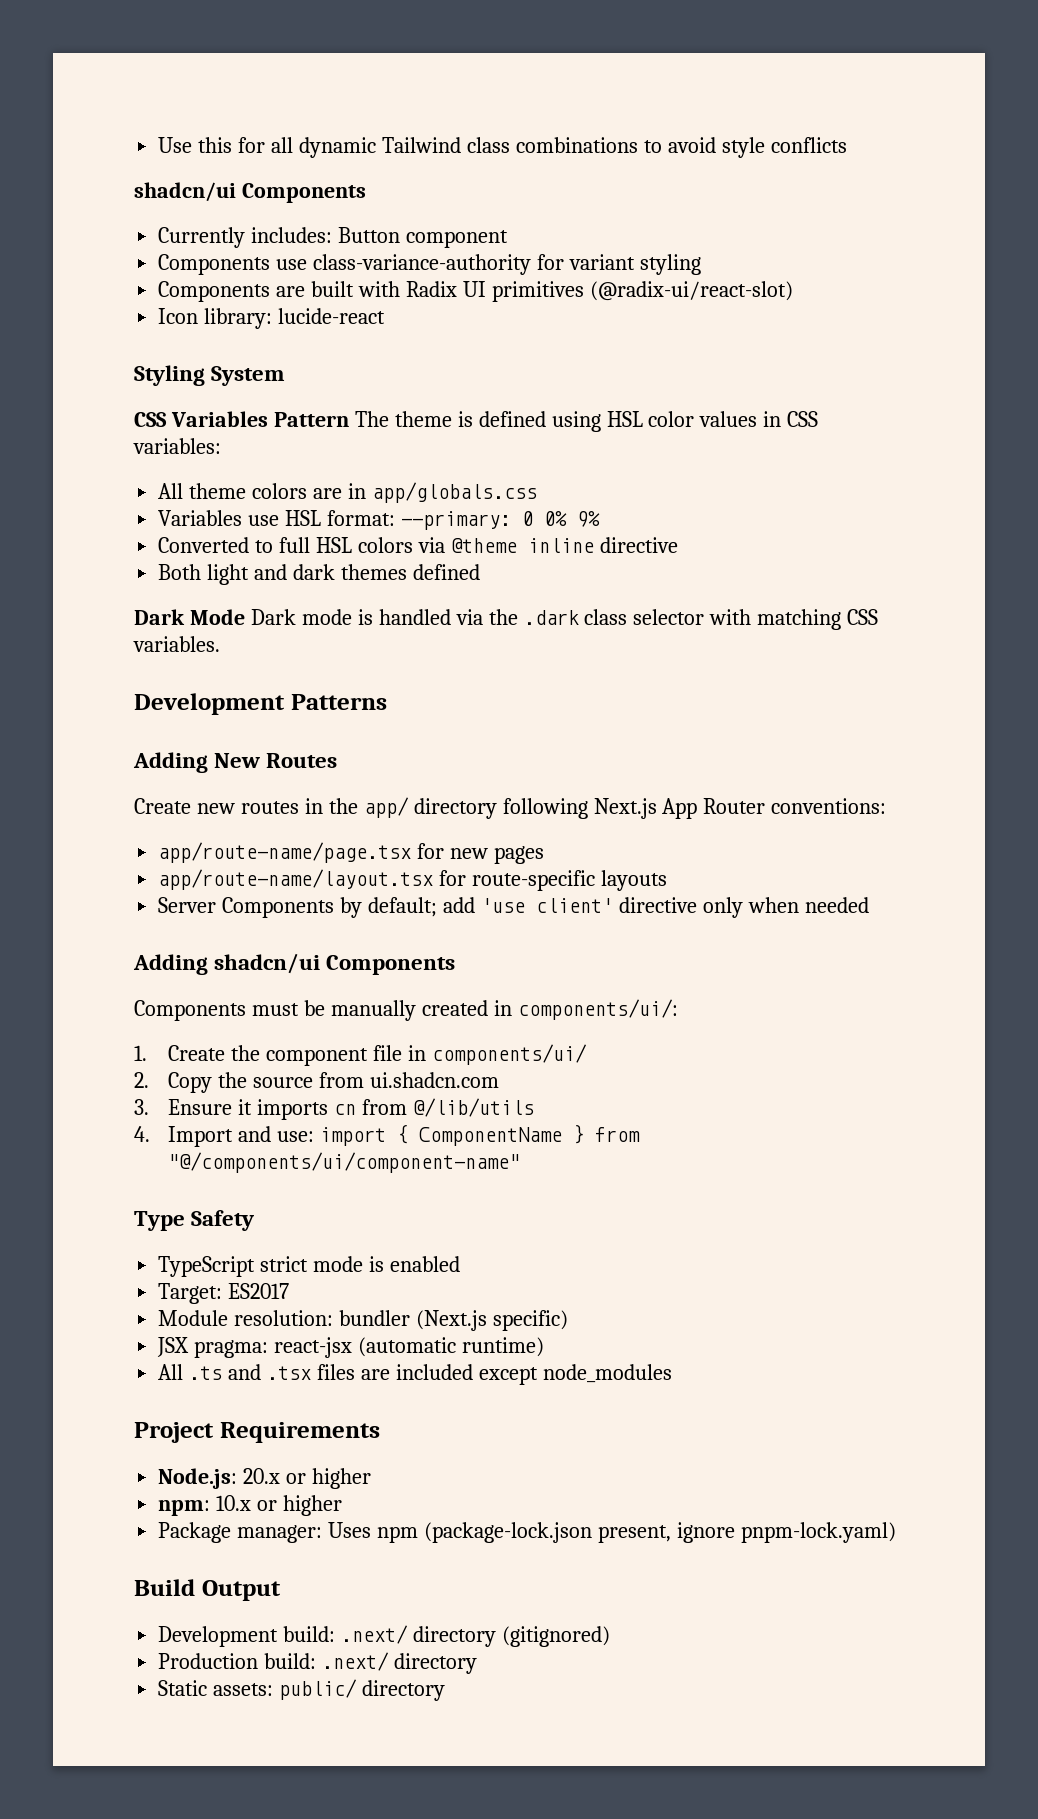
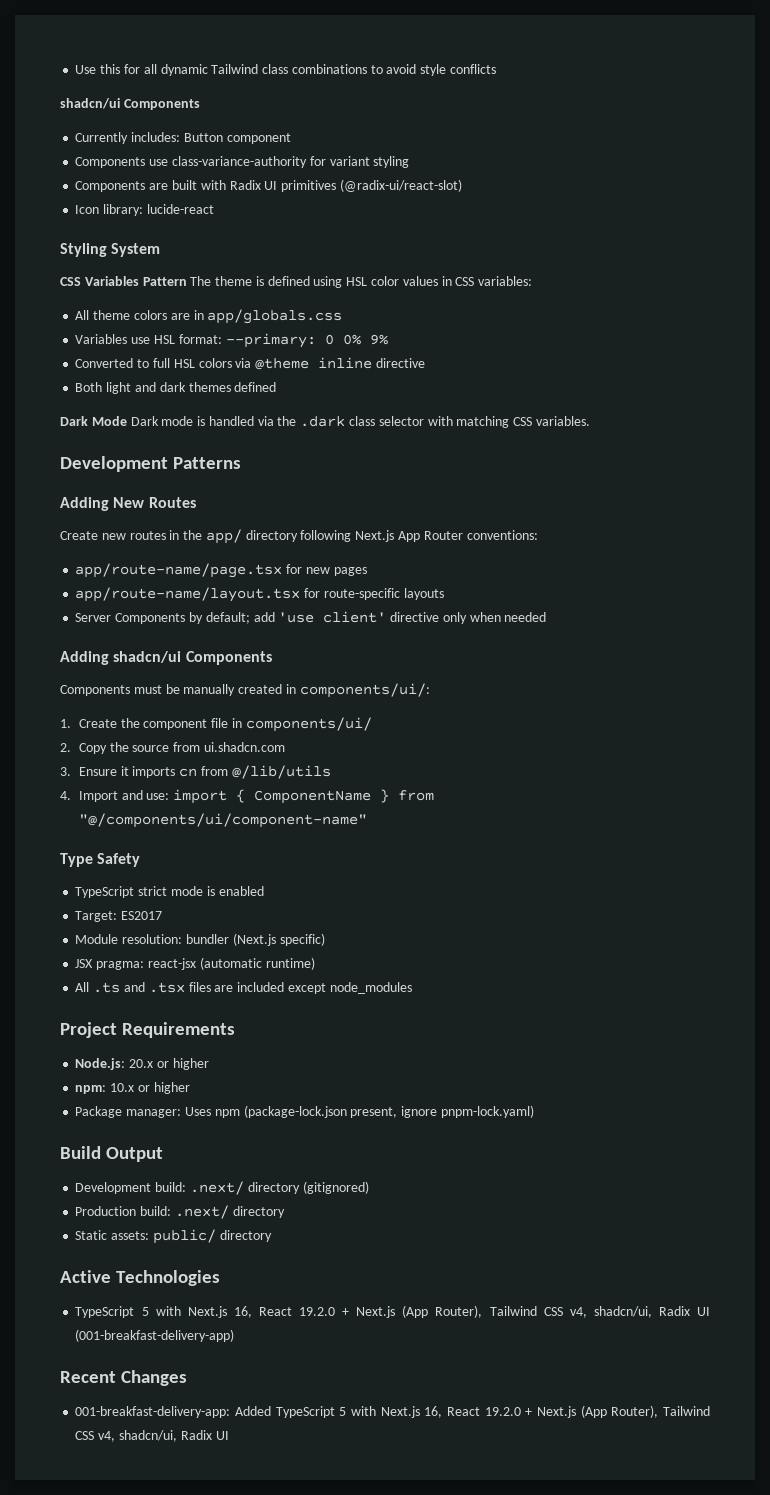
+ Active Technologies
+ TypeScript 5 with Next.js 16, React 19.2.0 + Next.js (App Router), Tailwind CSS v4, shadcn/ui, Radix UI (001-breakfast-delivery-app)
+ Recent Changes
+ 001-breakfast-delivery-app: Added TypeScript 5 with Next.js 16, React 19.2.0 + Next.js (App Router), Tailwind CSS v4, shadcn/ui, Radix UI

